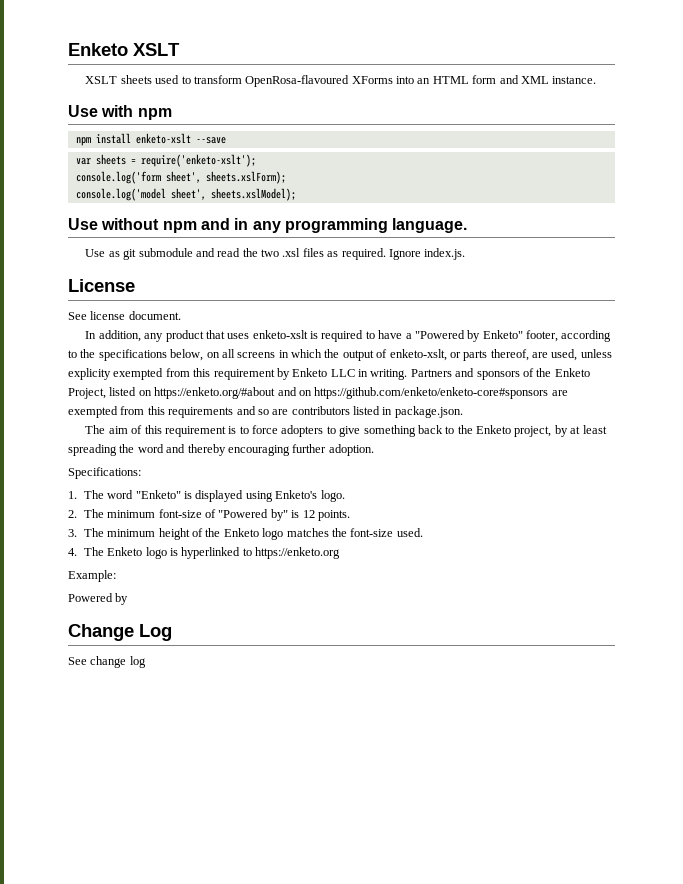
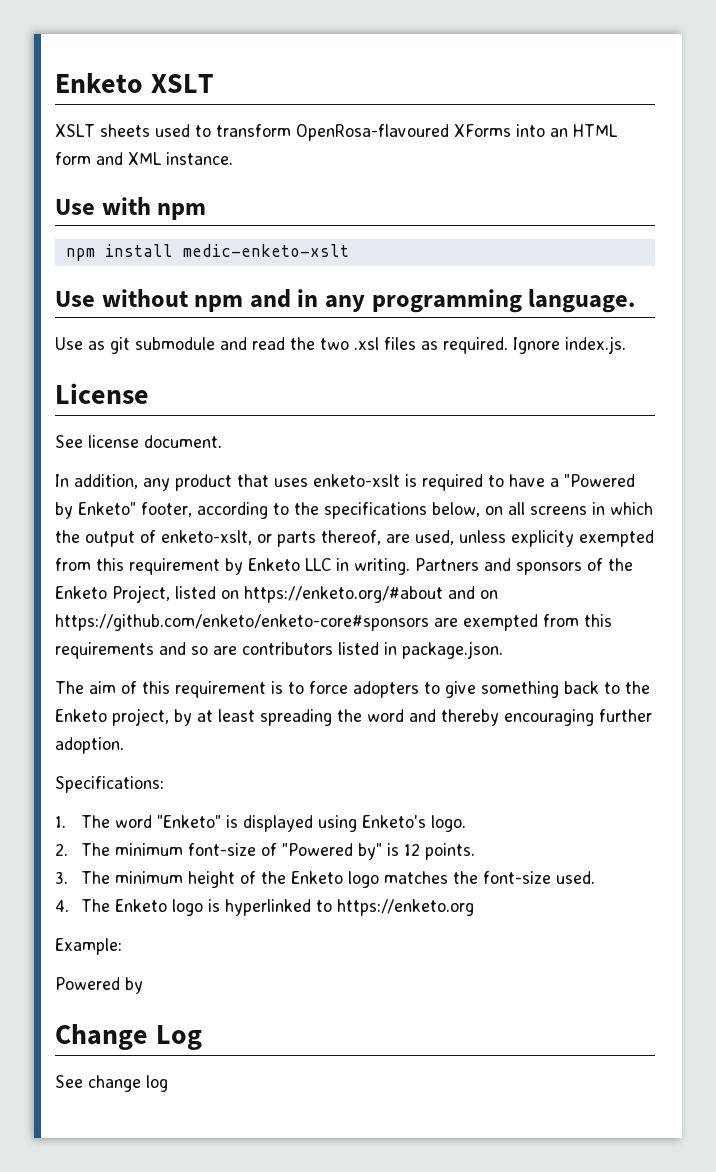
- npm install enketo-xslt --save
- var sheets = require('enketo-xslt');
- console.log('form sheet', sheets.xslForm);
- console.log('model sheet', sheets.xslModel);
+ npm install medic-enketo-xslt

